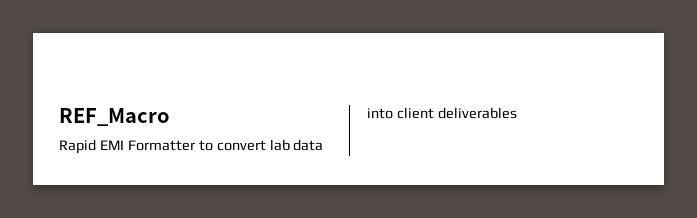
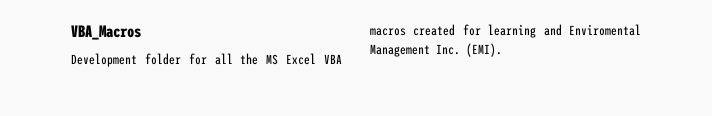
- REF_Macro
- Rapid EMI Formatter to convert lab data into client deliverables
+ VBA_Macros
+ Development folder for all the MS Excel VBA macros created for learning and Enviromental Management Inc. (EMI).

